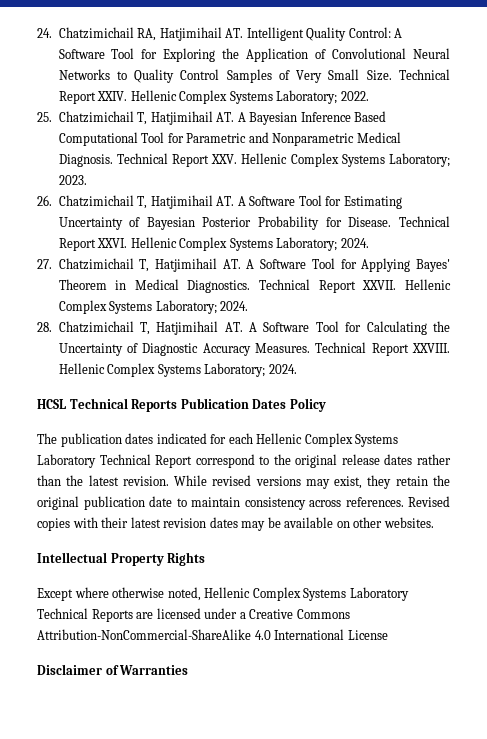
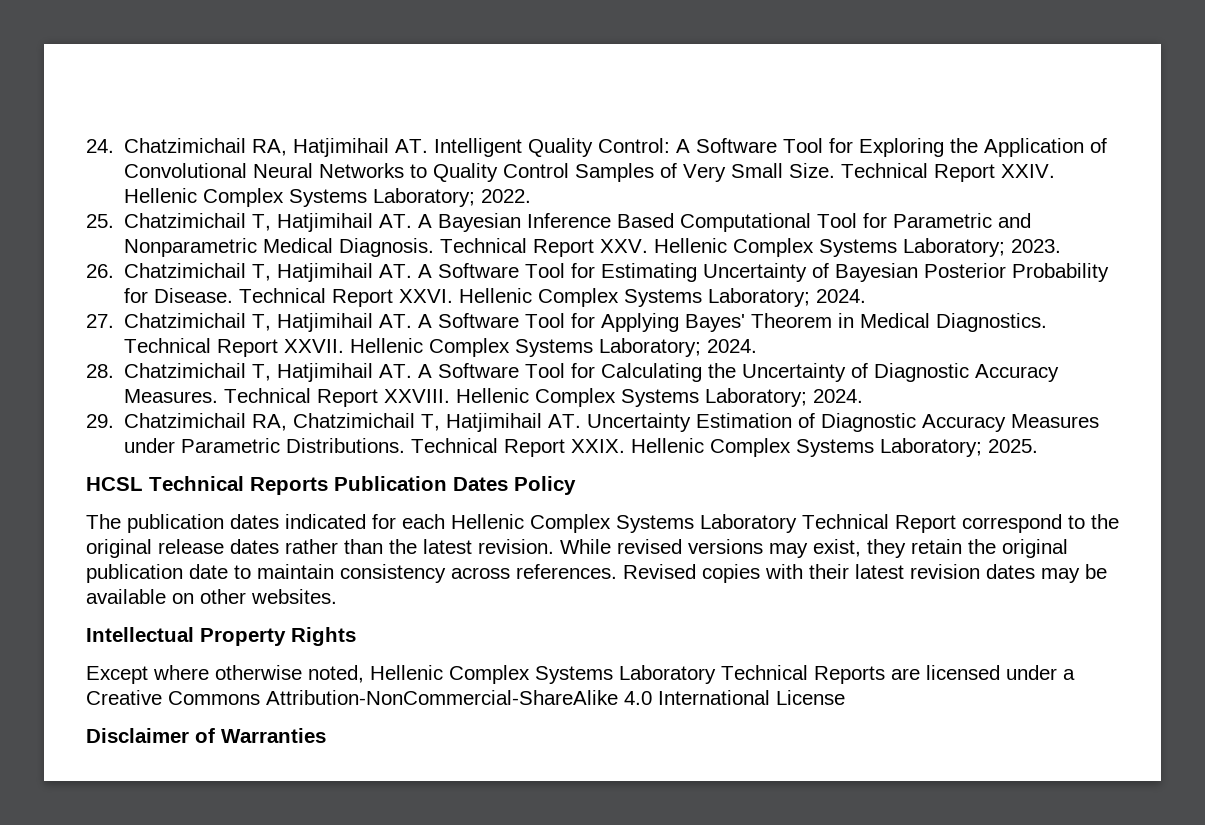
+ 29. Chatzimichail RA, Chatzimichail T, Hatjimihail AT. Uncertainty Estimation of Diagnostic Accuracy Measures under Parametric Distributions. Technical Report XXIX. Hellenic Complex Systems Laboratory; 2025.

